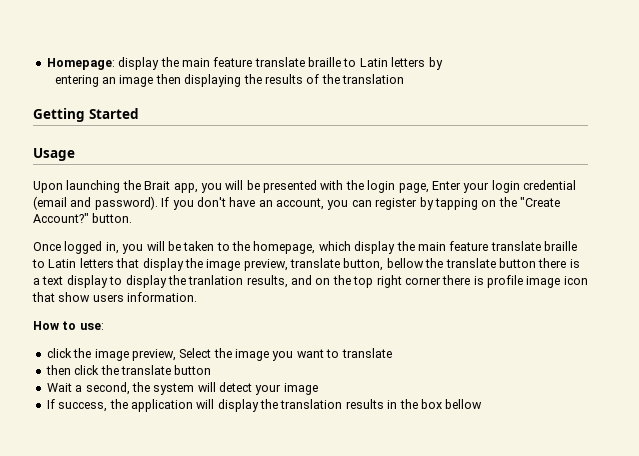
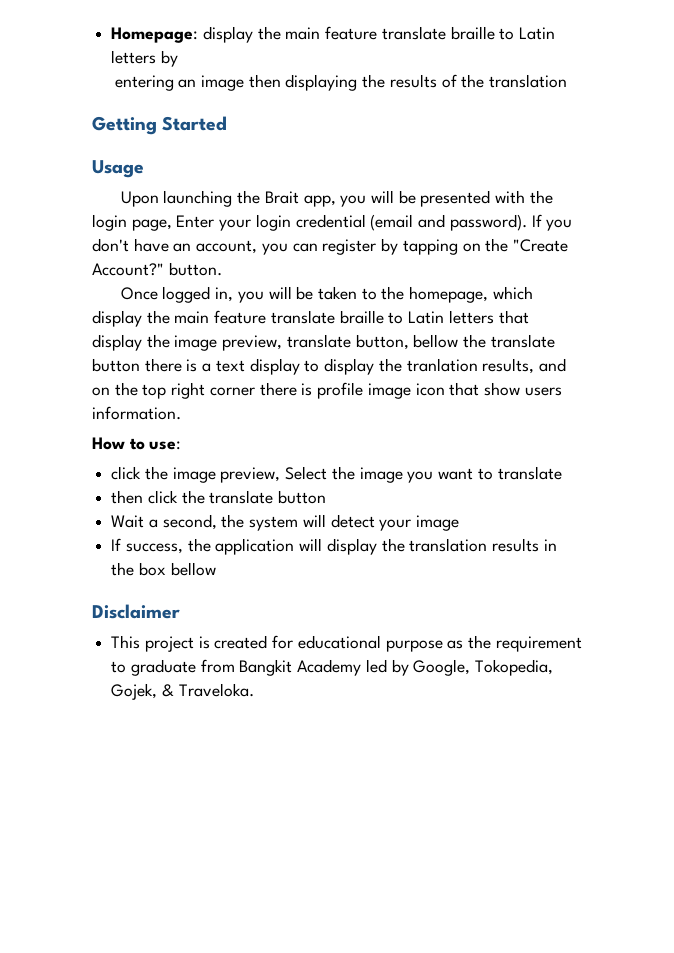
+ Disclaimer
+ This project is created for educational purpose as the requirement to graduate from Bangkit Academy led by Google, Tokopedia, Gojek, & Traveloka.

